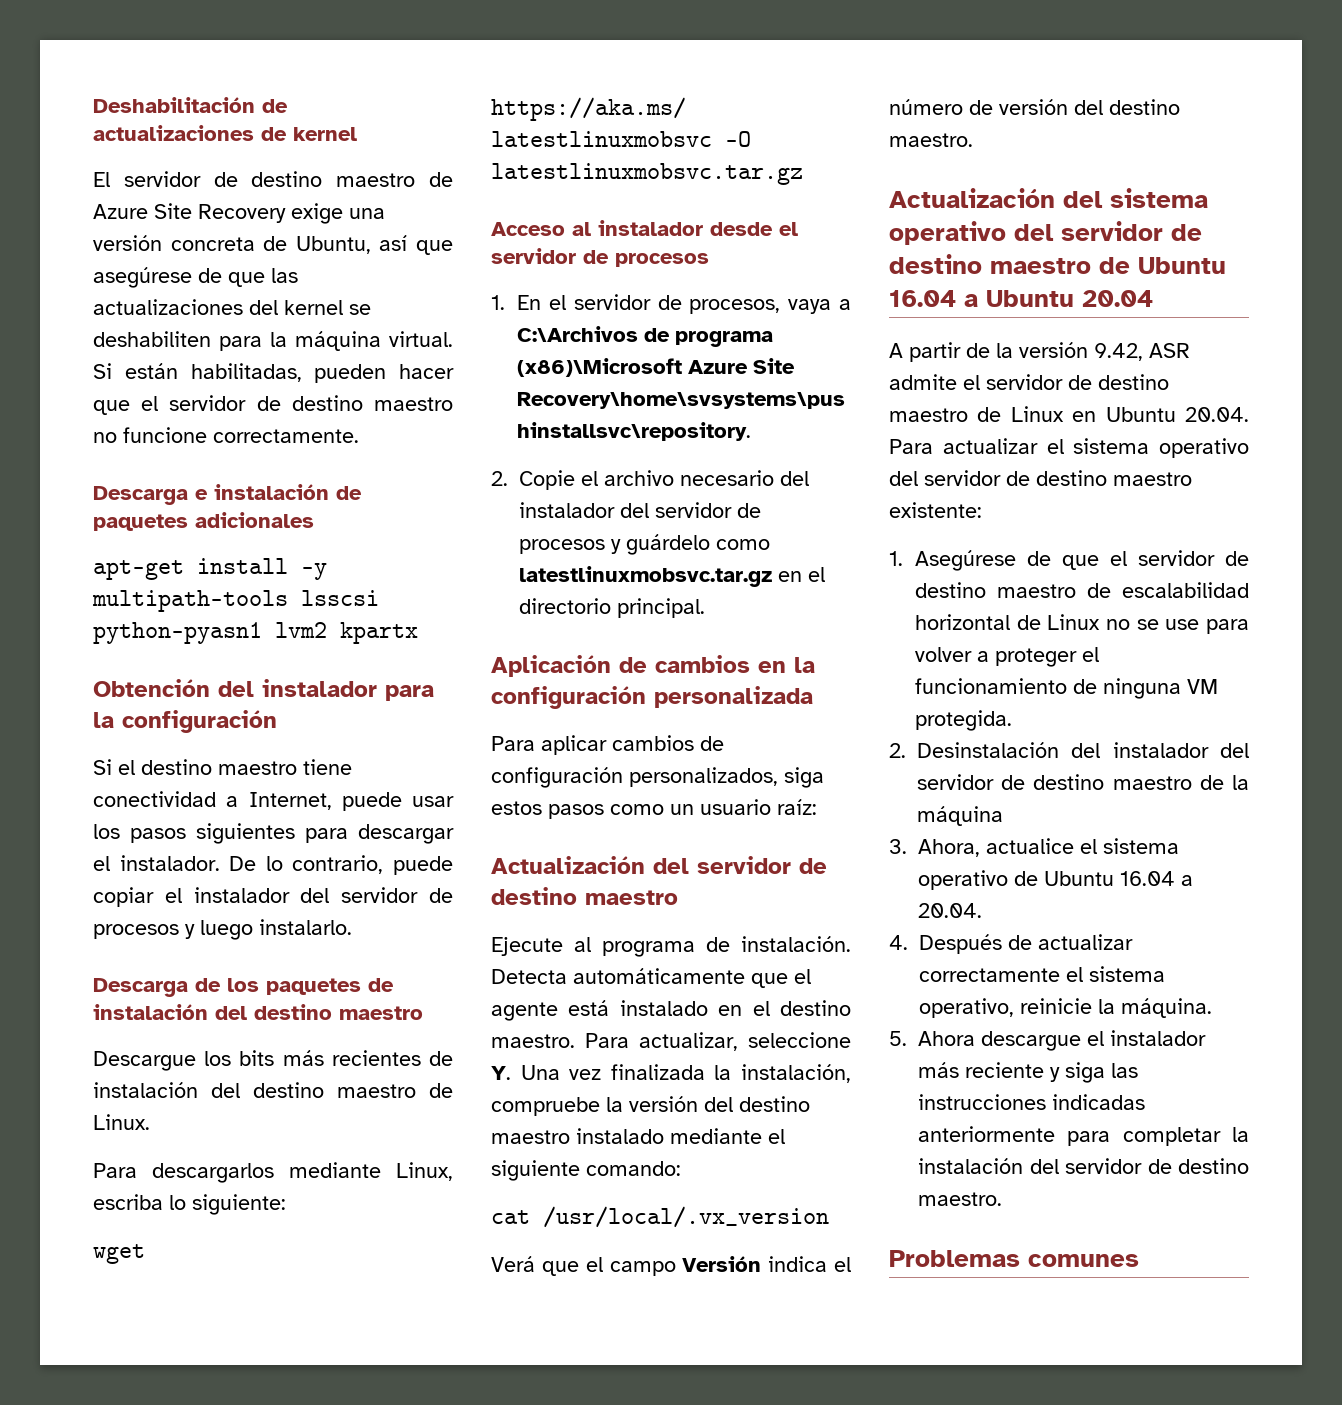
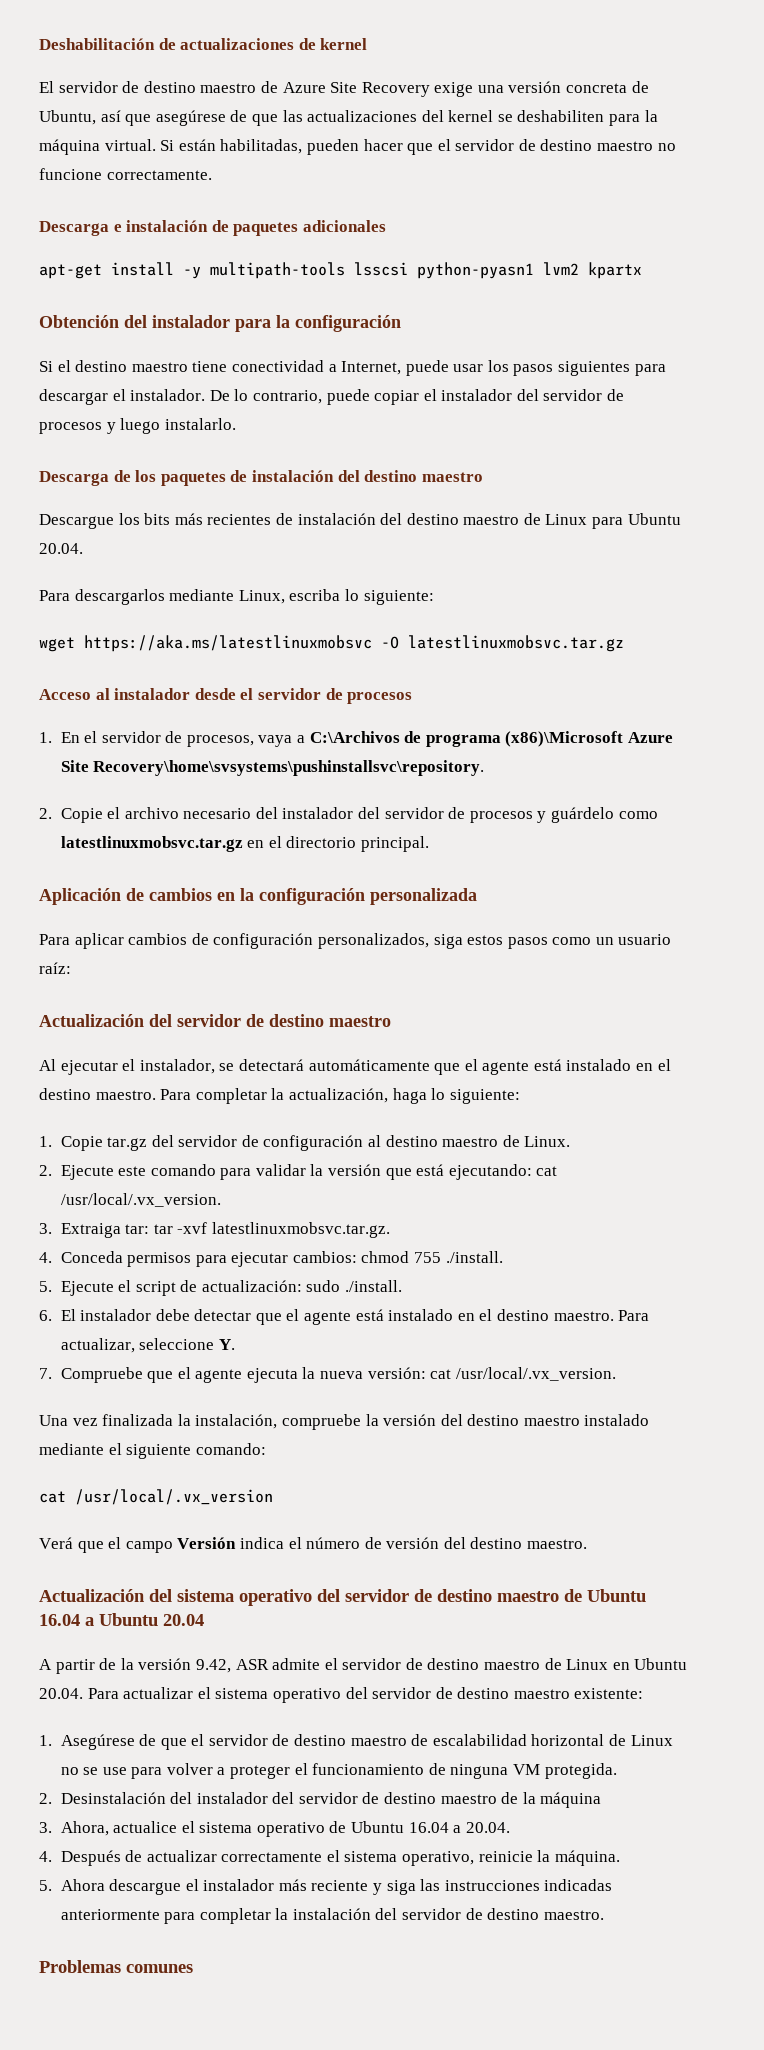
- Descargue los bits más recientes de instalación del destino maestro de Linux.
+ Descargue los bits más recientes de instalación del destino maestro de Linux para Ubuntu 20.04.
- Ejecute al programa de instalación. Detecta automáticamente que el agente está instalado en el destino maestro.
+ Al ejecutar el instalador, se detectará automáticamente que el agente está instalado en el destino maestro. Para completar la actualización, haga lo siguiente:
+ 1. Copie tar.gz del servidor de configuración al destino maestro de Linux.
+ 2. Ejecute este comando para validar la versión que está ejecutando: cat /usr/local/.vx_version.
+ 3. Extraiga tar: tar -xvf latestlinuxmobsvc.tar.gz.
+ 4. Conceda permisos para ejecutar cambios: chmod 755 ./install.
+ 5. Ejecute el script de actualización: sudo ./install.
+ 6. El instalador debe detectar que el agente está instalado en el destino maestro.
- Para actualizar, seleccione Y. Una vez finalizada la instalación, compruebe la versión del destino maestro instalado mediante el siguiente comando:
+ Para actualizar, seleccione Y.
+ 7. Compruebe que el agente ejecuta la nueva versión: cat /usr/local/.vx_version.
+ Una vez finalizada la instalación, compruebe la versión del destino maestro instalado mediante el siguiente comando:

